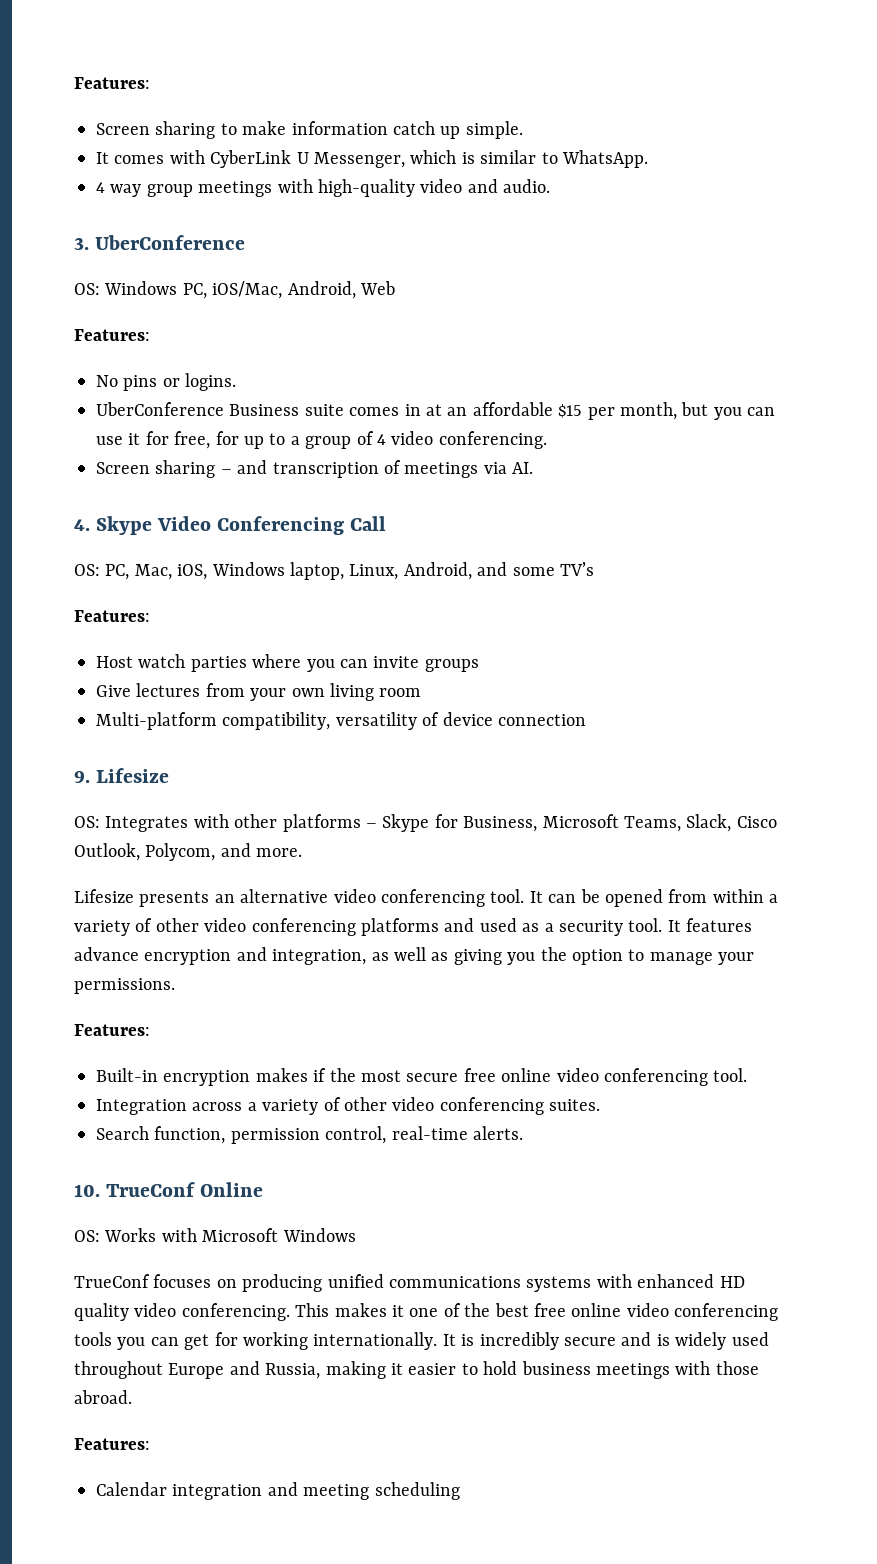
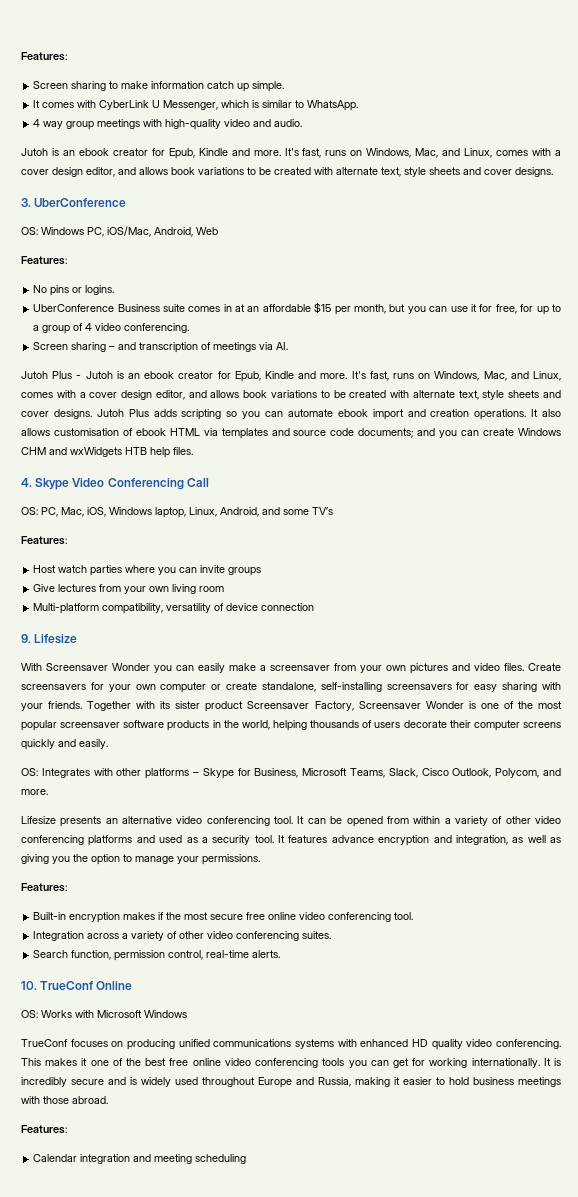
  4 way group meetings with high-quality video and audio.
+ Jutoh is an ebook creator for Epub, Kindle and more. It's fast, runs on Windows, Mac, and Linux, comes with a cover design editor, and allows book variations to be created with alternate text, style sheets and cover designs.
+ Jutoh Plus - Jutoh is an ebook creator for Epub, Kindle and more. It's fast, runs on Windows, Mac, and Linux, comes with a cover design editor, and allows book variations to be created with alternate text, style sheets and cover designs. Jutoh Plus adds scripting so you can automate ebook import and creation operations. It also allows customisation of ebook HTML via templates and source code documents; and you can create Windows CHM and wxWidgets HTB help files.
+ With Screensaver Wonder you can easily make a screensaver from your own pictures and video files. Create screensavers for your own computer or create standalone, self-installing screensavers for easy sharing with your friends. Together with its sister product Screensaver Factory, Screensaver Wonder is one of the most popular screensaver software products in the world, helping thousands of users decorate their computer screens quickly and easily.

